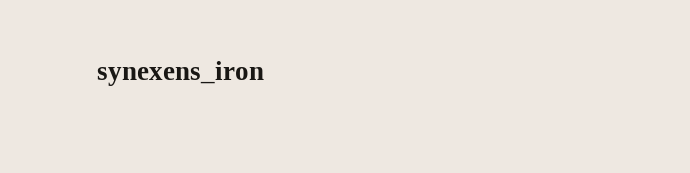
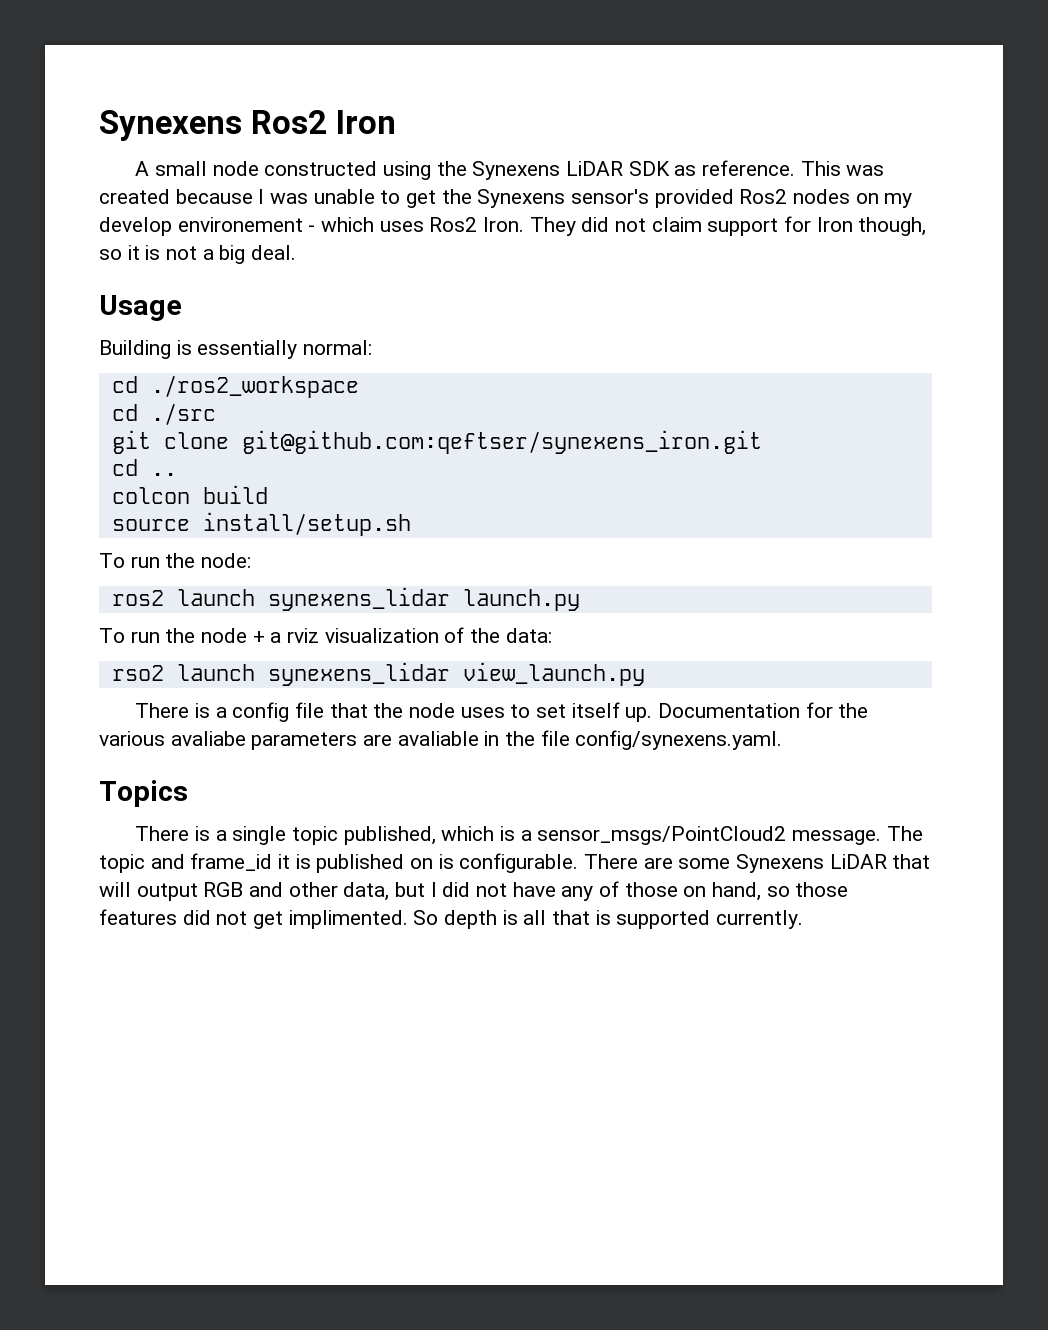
- synexens_iron
+ Synexens Ros2 Iron
+ A small node constructed using the Synexens LiDAR SDK as reference. This was created because I was unable to get the Synexens sensor's provided Ros2 nodes on my develop environement - which uses Ros2 Iron. They did not claim support for Iron though, so it is not a big deal.
+ Usage
+ Building is essentially normal:
+ cd ./ros2_workspace
+ cd ./src
+ git clone git@github.com:qeftser/synexens_iron.git
+ cd ..
+ colcon build
+ source install/setup.sh
+ To run the node:
+ ros2 launch synexens_lidar launch.py
+ To run the node + a rviz visualization of the data:
+ rso2 launch synexens_lidar view_launch.py
+ There is a config file that the node uses to set itself up. Documentation for the various avaliabe parameters are avaliable in the file config/synexens.yaml.
+ Topics
+ There is a single topic published, which is a sensor_msgs/PointCloud2 message. The topic and frame_id it is published on is configurable. There are some Synexens LiDAR that will output RGB and other data, but I did not have any of those on hand, so those features did not get implimented. So depth is all that is supported currently.

